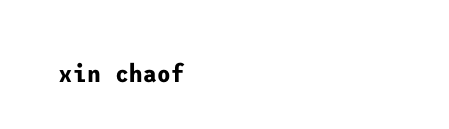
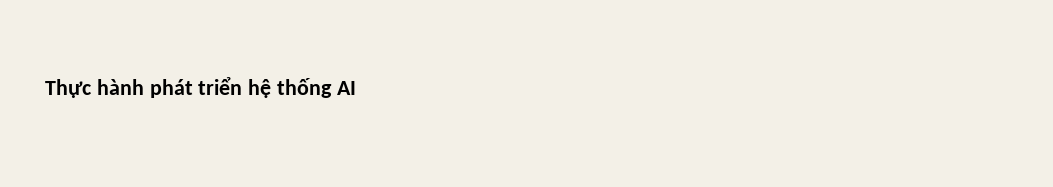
- xin chaof
+ Thực hành phát triển hệ thống AI

